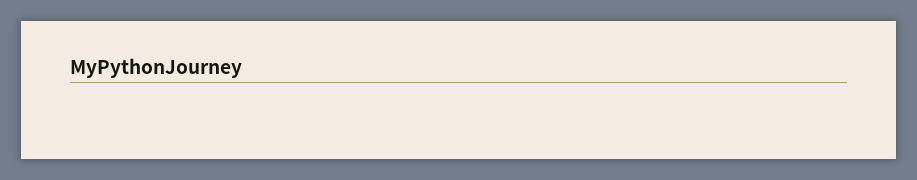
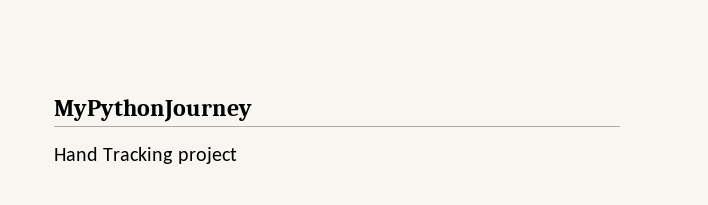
+ Hand Tracking project

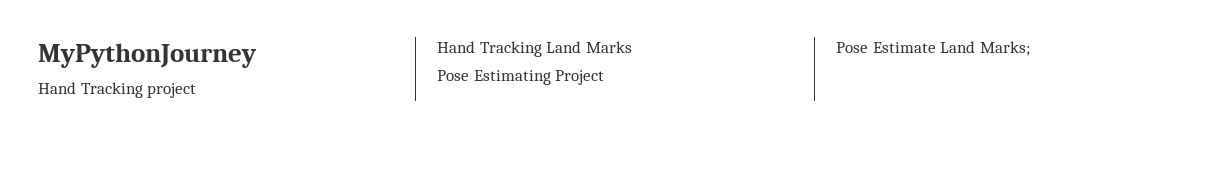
+ Hand Tracking Land Marks
+ Pose Estimating Project
+ Pose Estimate Land Marks;

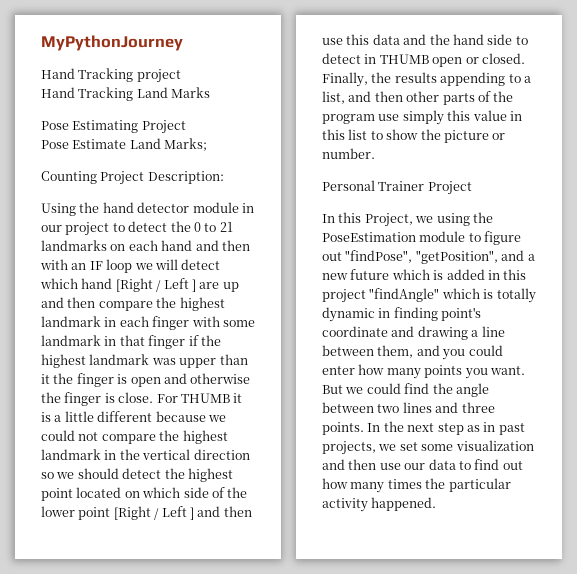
+ Counting Project Description:
+ Using the hand detector module in our project to detect the 0 to 21 landmarks on each hand and then with an IF loop we will detect which hand [Right / Left ] are up and then compare the highest landmark in each finger with some landmark in that finger if the highest landmark was upper than it the finger is open and otherwise the finger is close. For THUMB it is a little different because we could not compare the highest landmark in the vertical direction so we should detect the highest point located on which side of the lower point [Right / Left ] and then use this data and the hand side to detect in THUMB open or closed. Finally, the results appending to a list, and then other parts of the program use simply this value in this list to show the picture or number.
+ Personal Trainer Project
+ In this Project, we using the PoseEstimation module to figure out "findPose", "getPosition", and a new future which is added in this project "findAngle" which is totally dynamic in finding point's coordinate and drawing a line between them, and you could enter how many points you want. But we could find the angle between two lines and three points. In the next step as in past projects, we set some visualization and then use our data to find out how many times the particular activity happened.

